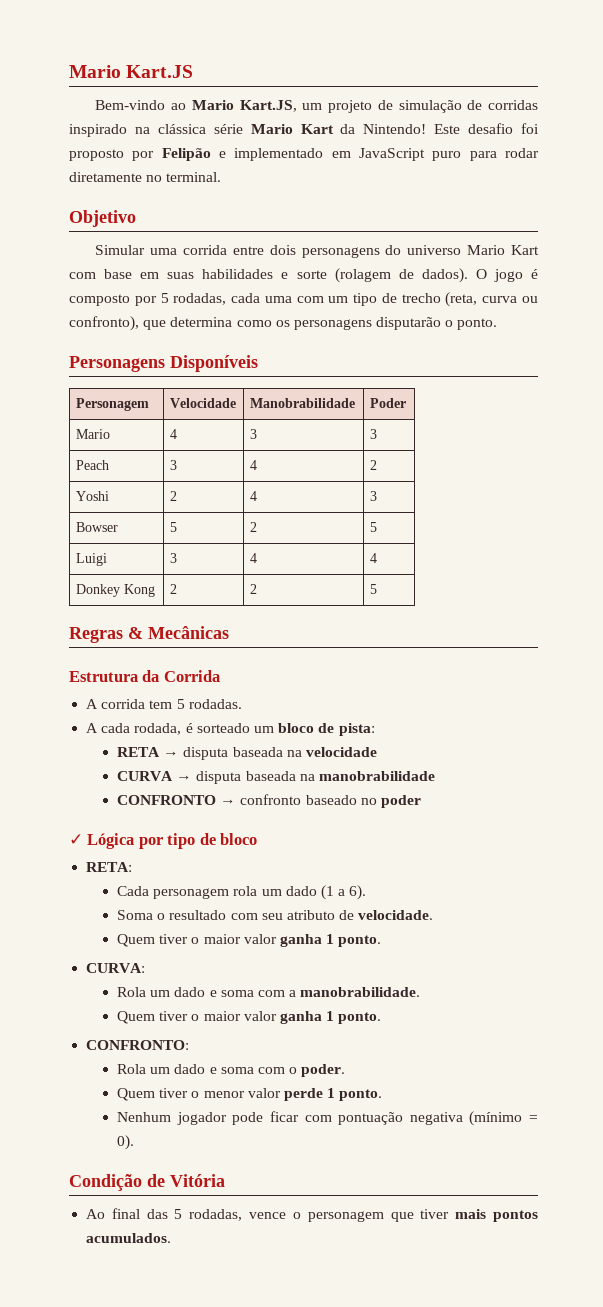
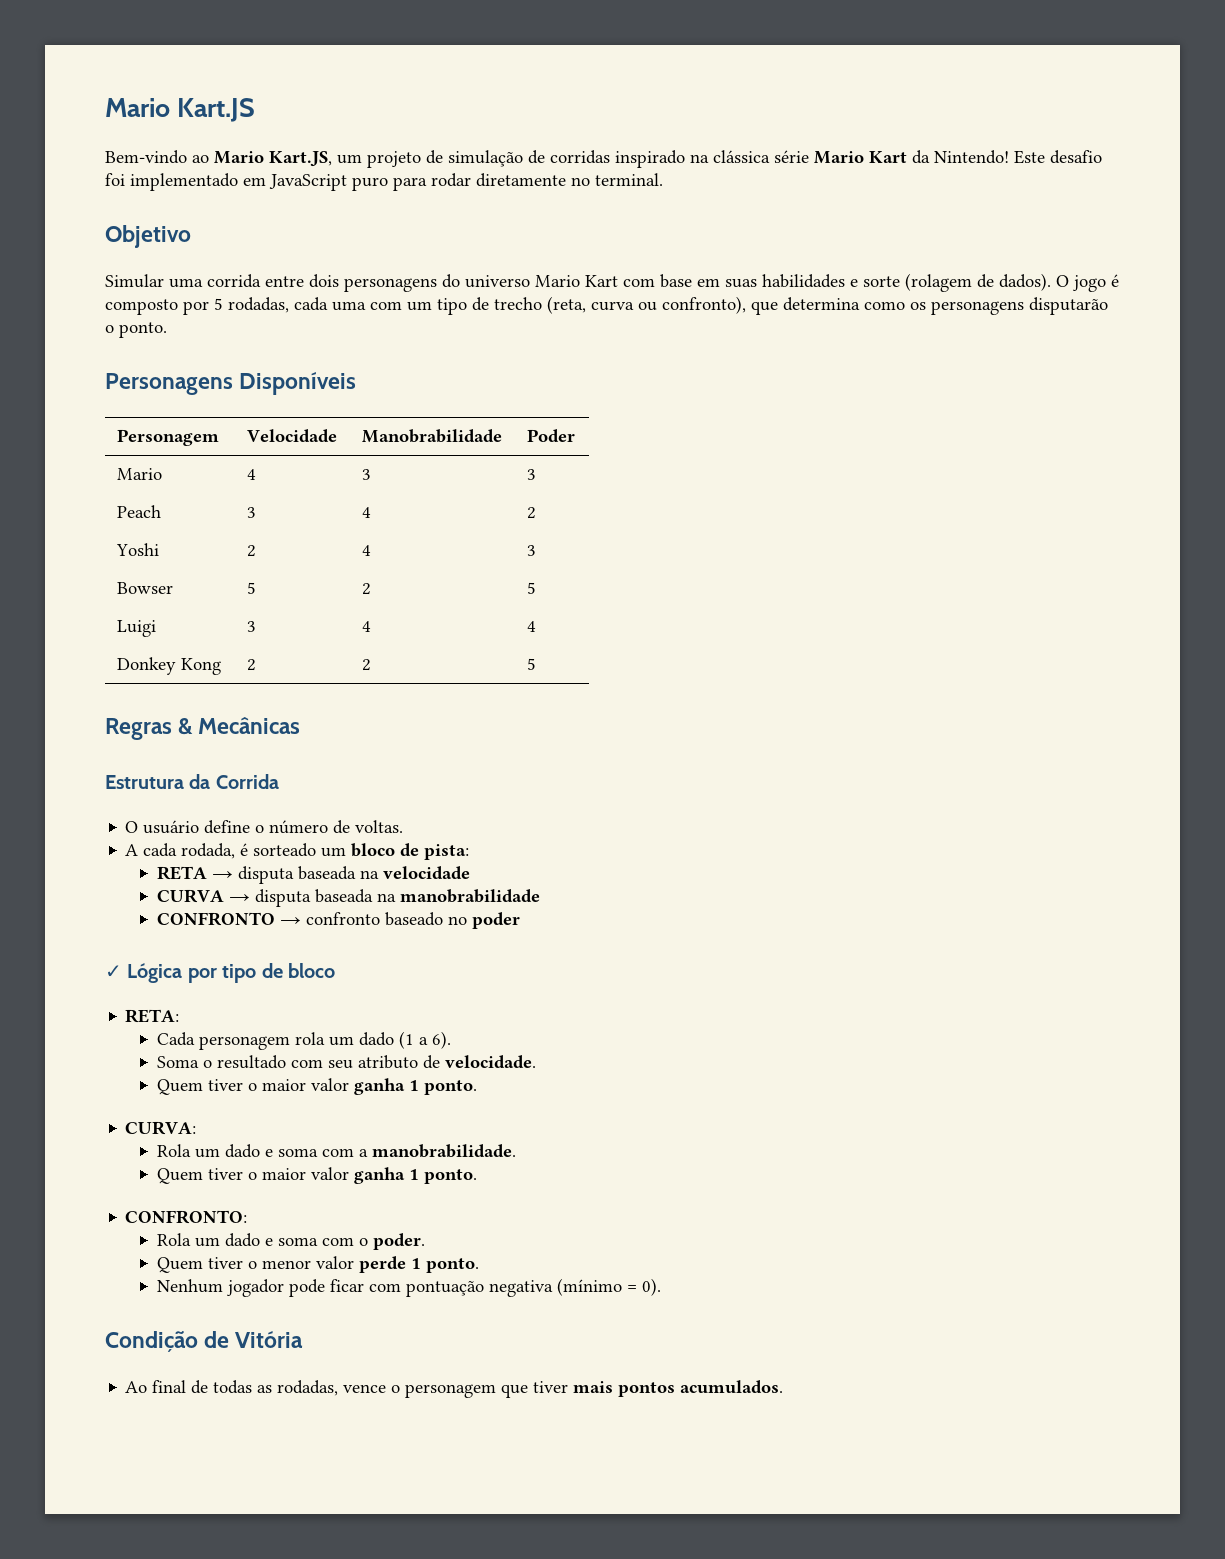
- Este desafio foi proposto por Felipão e implementado em JavaScript puro para rodar diretamente no terminal.
+ Este desafio foi implementado em JavaScript puro para rodar diretamente no terminal.
- A corrida tem 5 rodadas.
+ O usuário define o número de voltas.
- Ao final das 5 rodadas, vence o personagem que tiver mais pontos acumulados.
+ Ao final de todas as rodadas, vence o personagem que tiver mais pontos acumulados.

